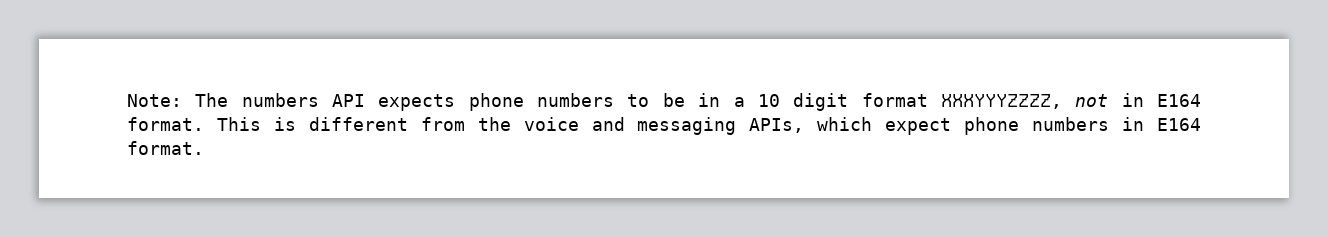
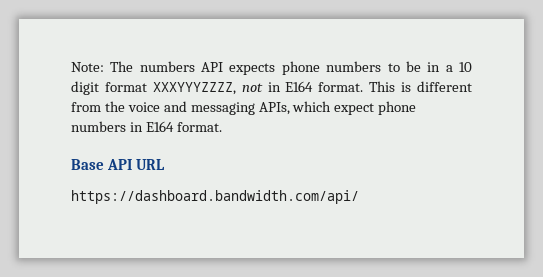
+ Base API URL
+ https://dashboard.bandwidth.com/api/

